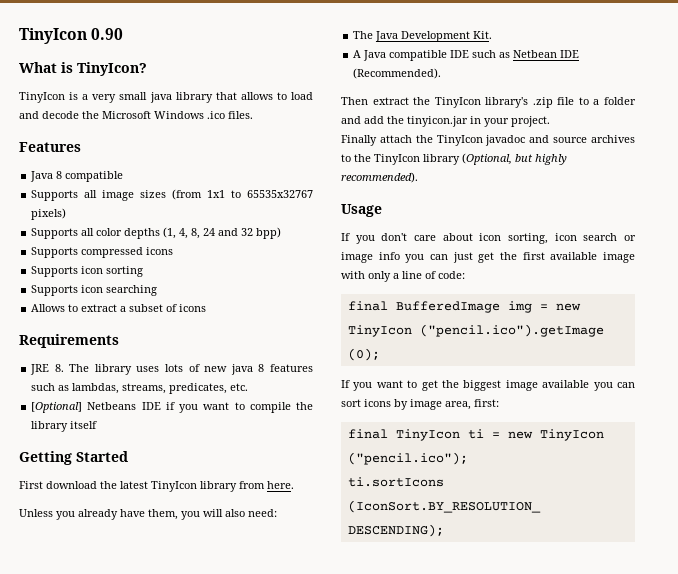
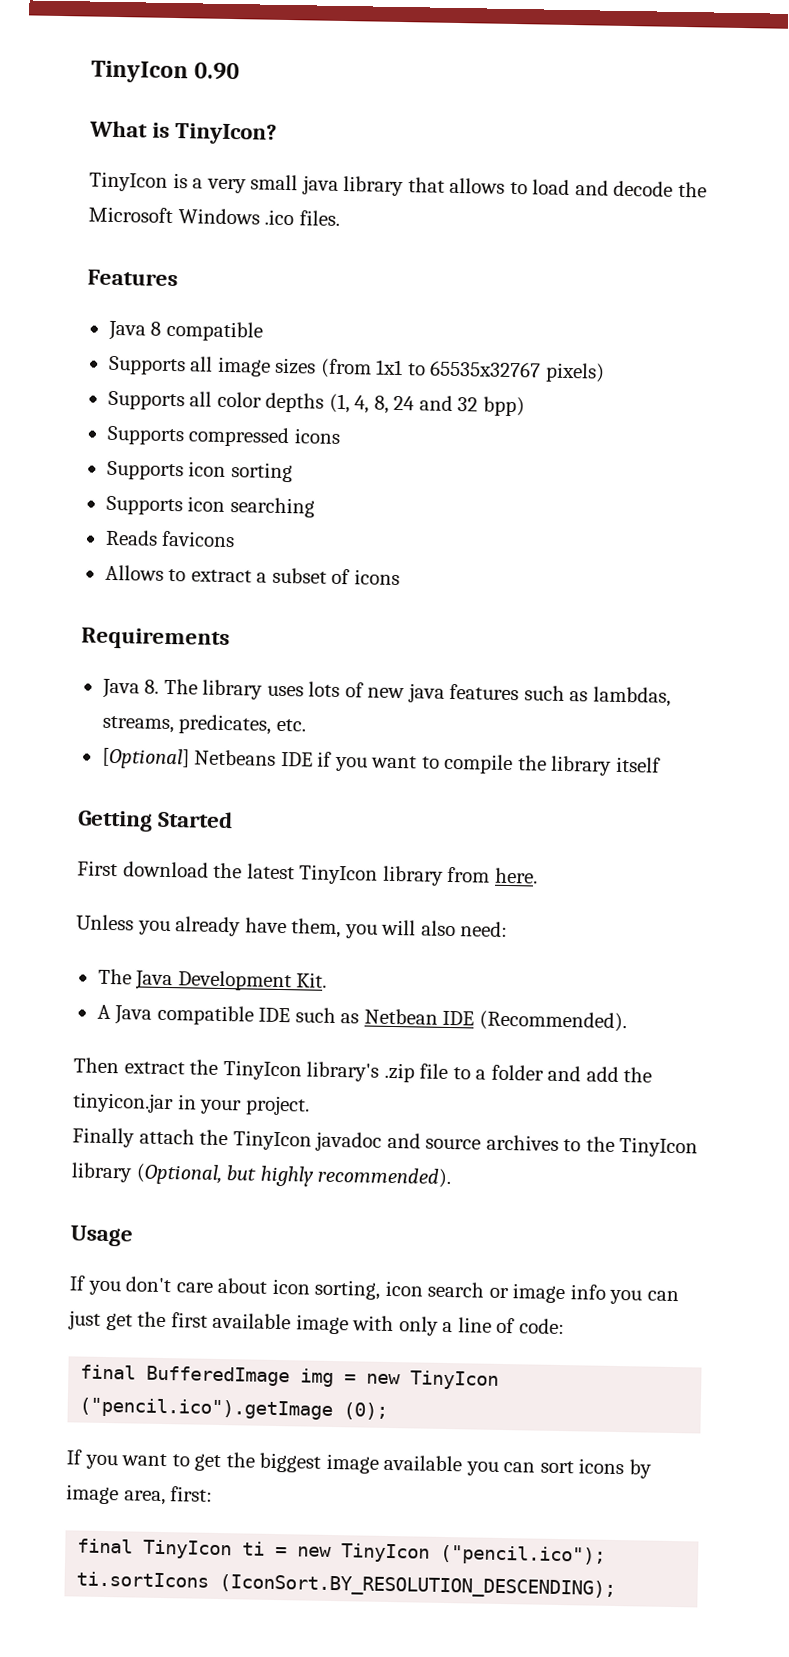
+ Reads favicons
- JRE 8. The library uses lots of new java 8 features such as lambdas, streams, predicates, etc.
+ Java 8. The library uses lots of new java features such as lambdas, streams, predicates, etc.

